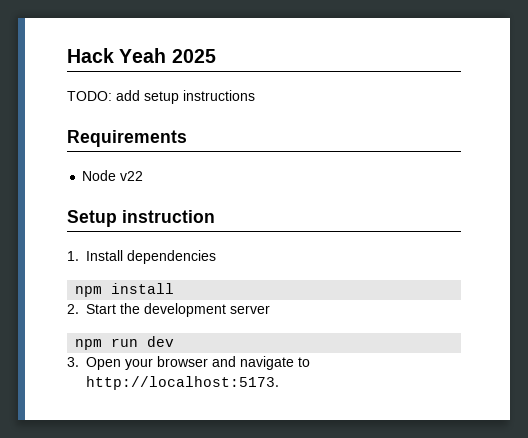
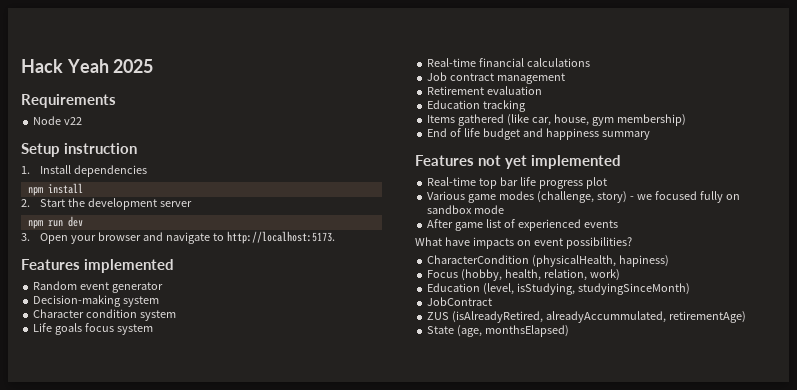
- TODO: add setup instructions
+ Features implemented
+ Random event generator
+ Decision-making system
+ Character condition system
+ Life goals focus system
+ Real-time financial calculations
+ Job contract management
+ Retirement evaluation
+ Education tracking
+ Items gathered (like car, house, gym membership)
+ End of life budget and happiness summary
+ Features not yet implemented
+ Real-time top bar life progress plot
+ Various game modes (challenge, story) - we focused fully on sandbox mode
+ After game list of experienced events
+ What have impacts on event possibilities?
+ CharacterCondition (physicalHealth, hapiness)
+ Focus (hobby, health, relation, work)
+ Education (level, isStudying, studyingSinceMonth)
+ JobContract
+ ZUS (isAlreadyRetired, alreadyAccummulated, retirementAge)
+ State (age, monthsElapsed)

